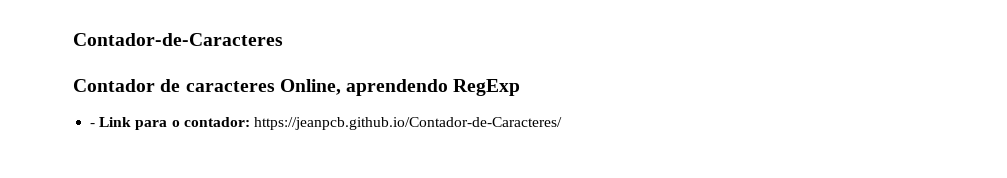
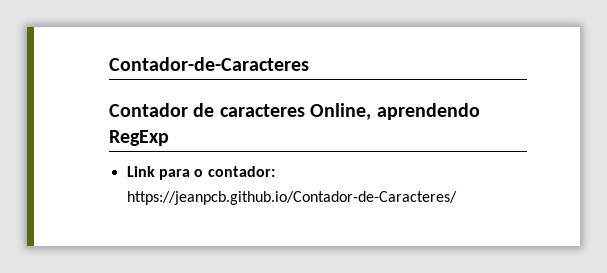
- - Link para o contador: https://jeanpcb.github.io/Contador-de-Caracteres/
+ Link para o contador: https://jeanpcb.github.io/Contador-de-Caracteres/

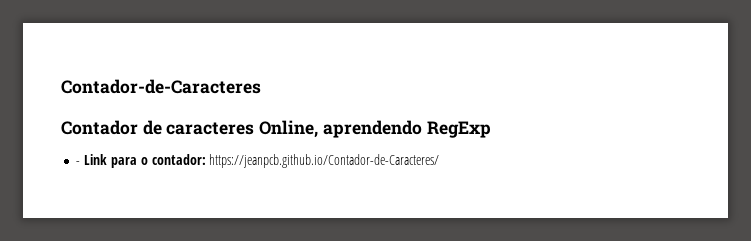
- Link para o contador: https://jeanpcb.github.io/Contador-de-Caracteres/
+ - Link para o contador: https://jeanpcb.github.io/Contador-de-Caracteres/

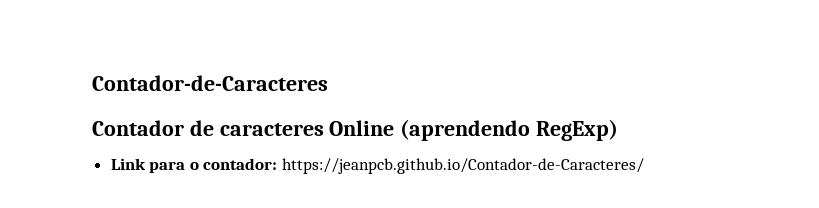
- Contador de caracteres Online, aprendendo RegExp
- - Link para o contador: https://jeanpcb.github.io/Contador-de-Caracteres/
+ Contador de caracteres Online (aprendendo RegExp)
+ Link para o contador: https://jeanpcb.github.io/Contador-de-Caracteres/

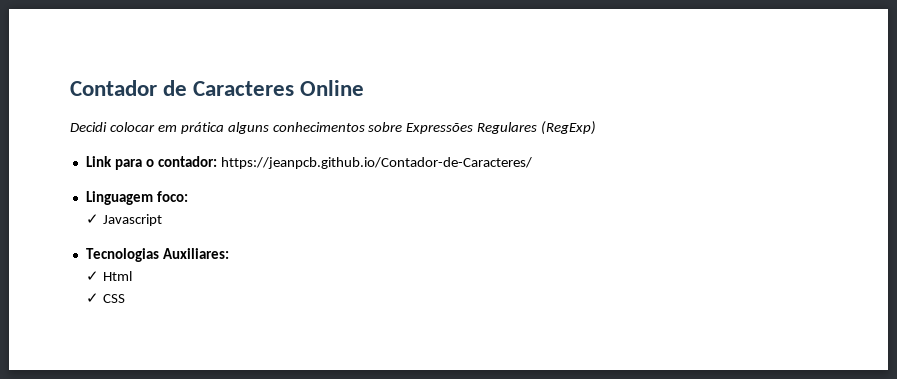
- Contador-de-Caracteres
- Contador de caracteres Online (aprendendo RegExp)
+ Contador de Caracteres Online
+ Decidi colocar em prática alguns conhecimentos sobre Expressões Regulares (RegExp)
+ Linguagem foco:
+ ✓ Javascript
+ Tecnologias Auxiliares:
+ ✓ Html
+ ✓ CSS

